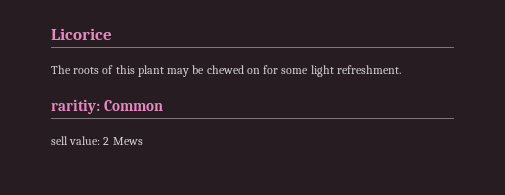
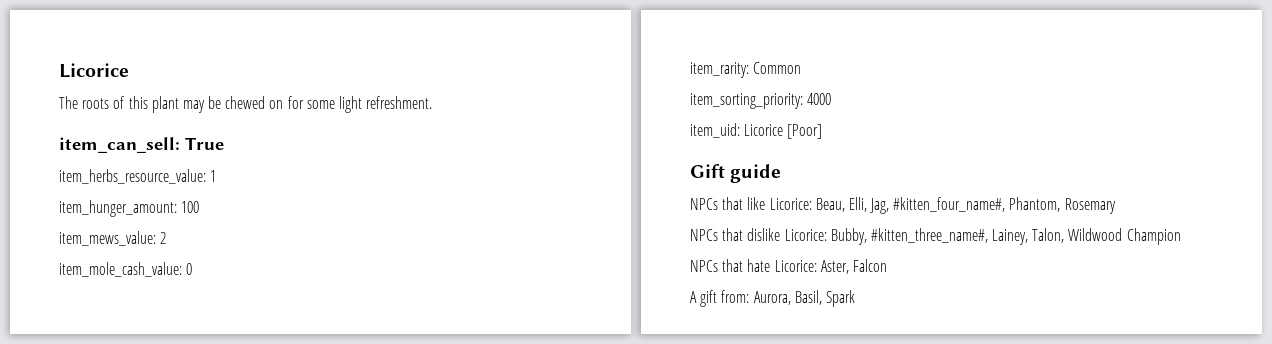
- raritiy: Common
- sell value: 2 Mews
+ item_can_sell: True
+ item_herbs_resource_value: 1
+ item_hunger_amount: 100
+ item_mews_value: 2
+ item_mole_cash_value: 0
+ item_rarity: Common
+ item_sorting_priority: 4000
+ item_uid: Licorice [Poor]
+ Gift guide
+ NPCs that like Licorice: Beau, Elli, Jag, #kitten_four_name#, Phantom, Rosemary
+ NPCs that dislike Licorice: Bubby, #kitten_three_name#, Lainey, Talon, Wildwood Champion
+ NPCs that hate Licorice: Aster, Falcon
+ A gift from: Aurora, Basil, Spark

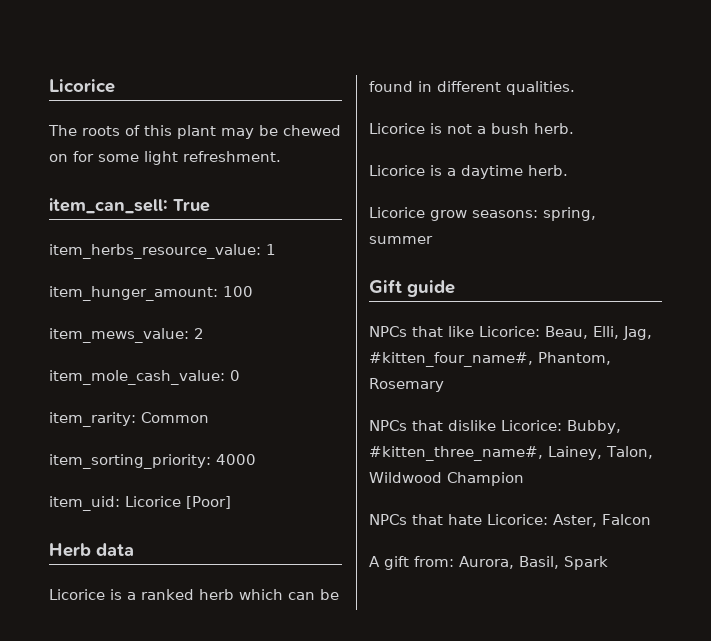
+ Herb data
+ Licorice is a ranked herb which can be found in different qualities.
+ Licorice is not a bush herb.
+ Licorice is a daytime herb.
+ Licorice grow seasons: spring, summer

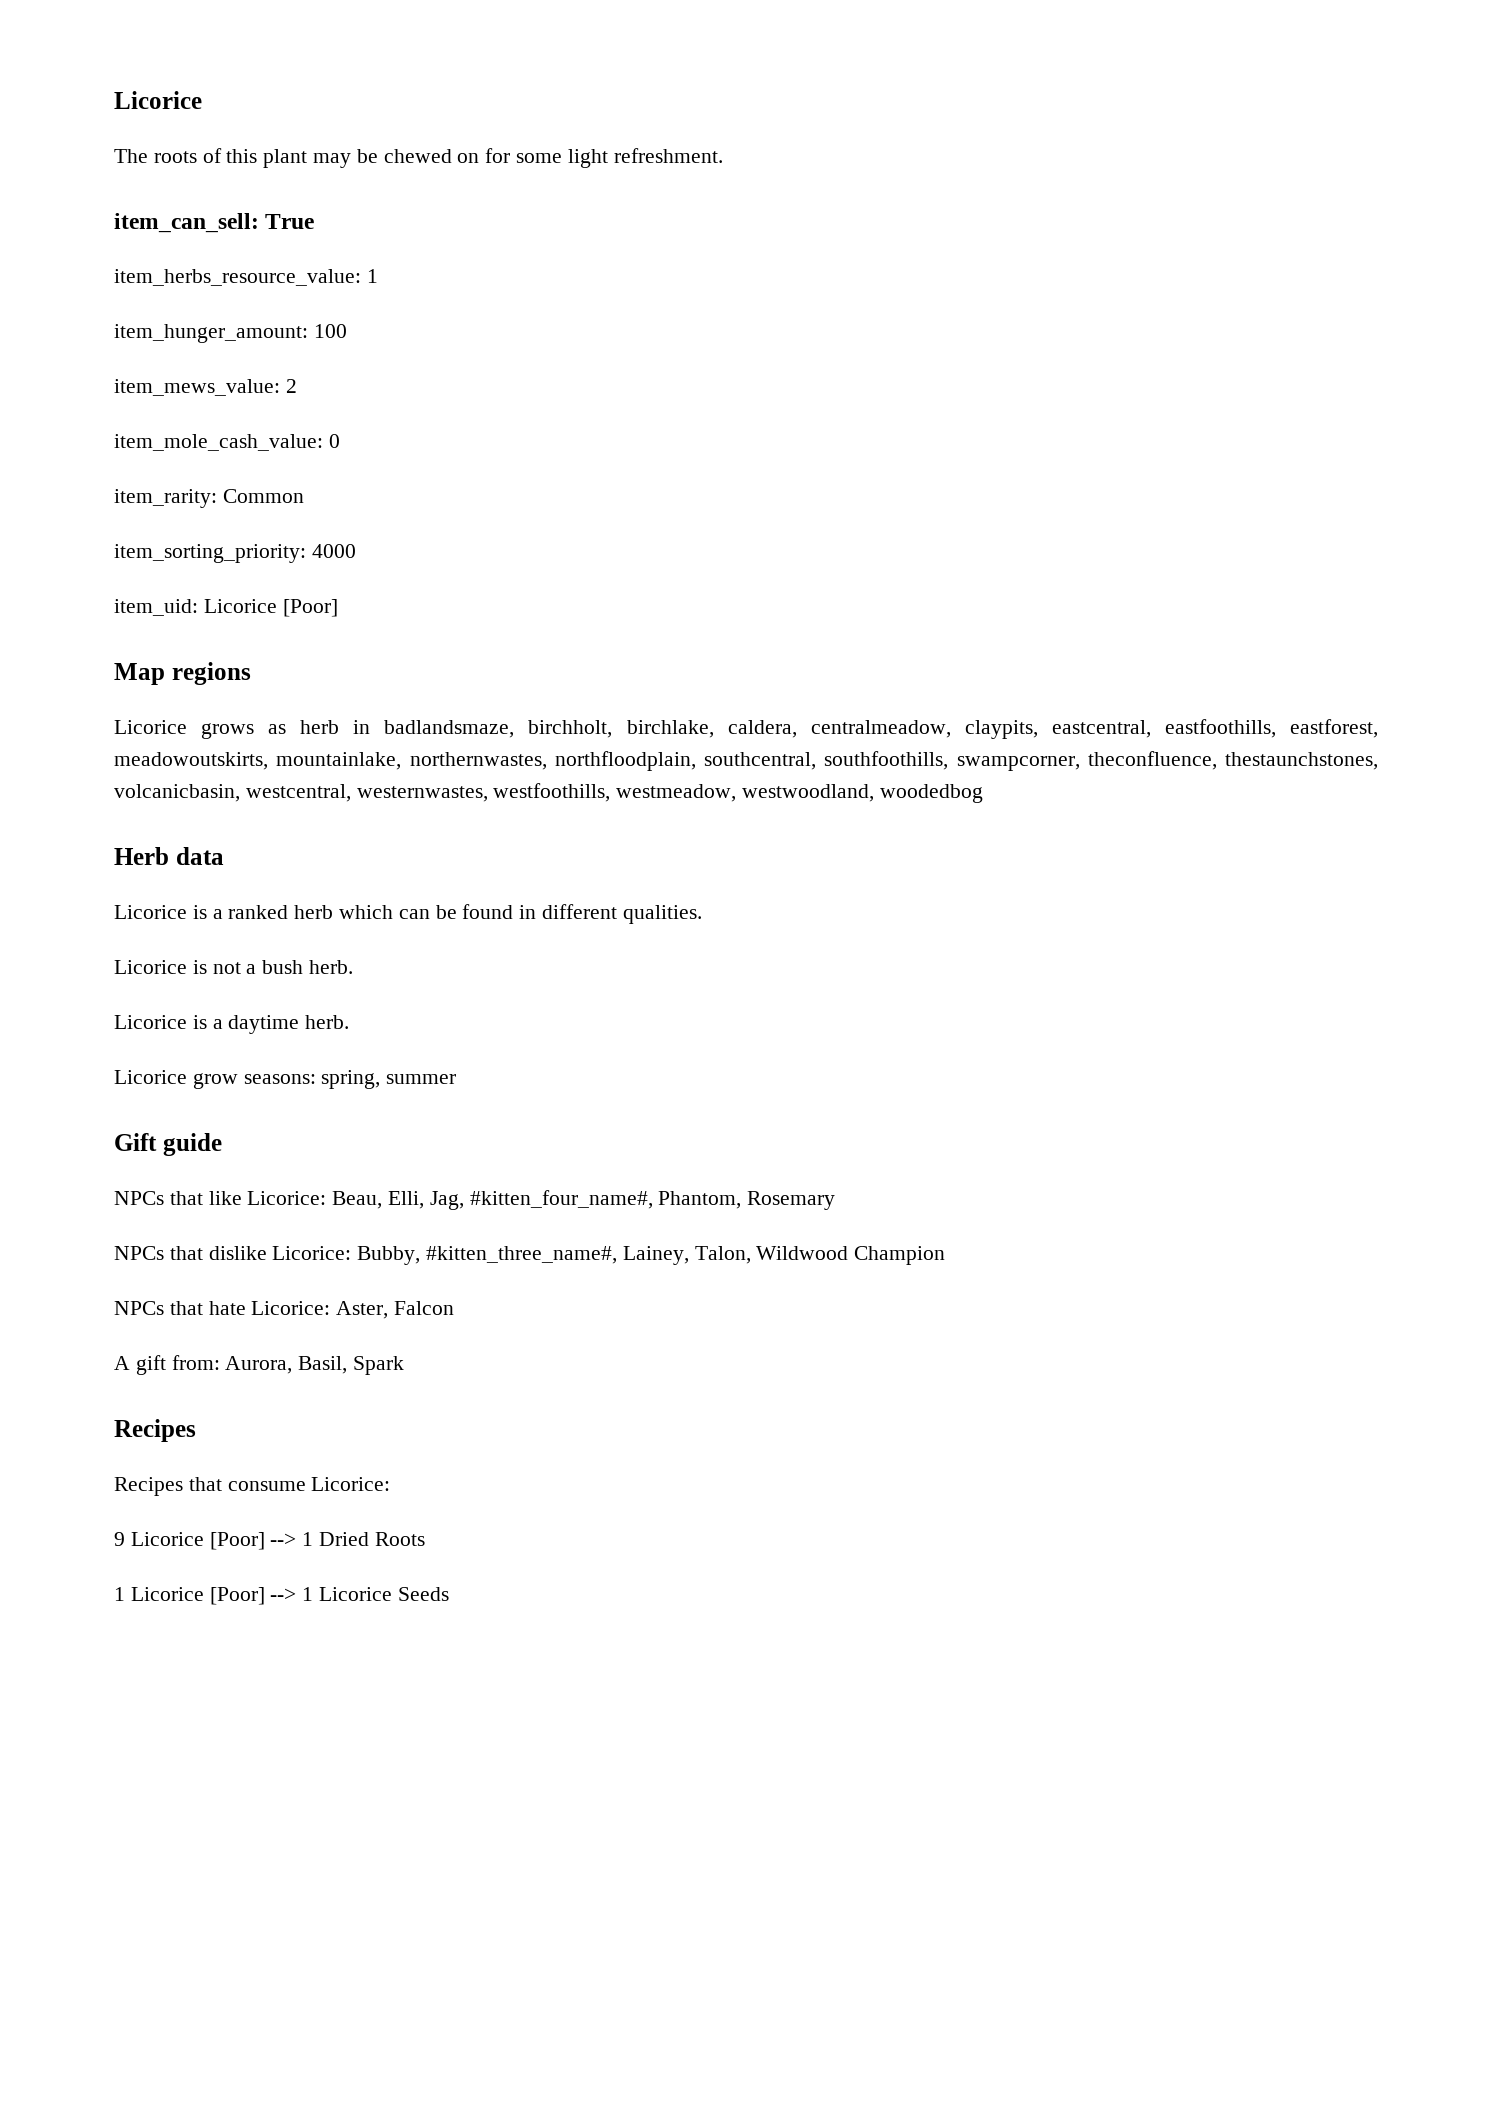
+ Map regions
+ Licorice grows as herb in badlandsmaze, birchholt, birchlake, caldera, centralmeadow, claypits, eastcentral, eastfoothills, eastforest, meadowoutskirts, mountainlake, northernwastes, northfloodplain, southcentral, southfoothills, swampcorner, theconfluence, thestaunchstones, volcanicbasin, westcentral, westernwastes, westfoothills, westmeadow, westwoodland, woodedbog
  A gift from: Aurora, Basil, Spark
+ Recipes
+ Recipes that consume Licorice:
+ 9 Licorice [Poor] --> 1 Dried Roots
+ 1 Licorice [Poor] --> 1 Licorice Seeds

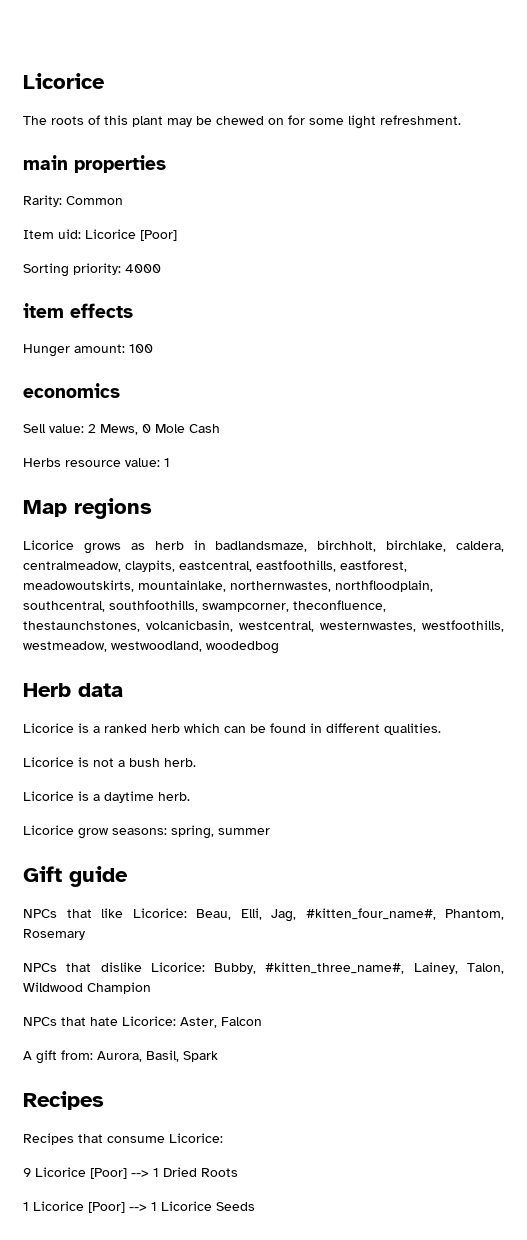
- item_can_sell: True
- item_herbs_resource_value: 1
- item_hunger_amount: 100
- item_mews_value: 2
- item_mole_cash_value: 0
- item_rarity: Common
- item_sorting_priority: 4000
- item_uid: Licorice [Poor]
+ main properties
+ Rarity: Common
+ Item uid: Licorice [Poor]
+ Sorting priority: 4000
+ item effects
+ Hunger amount: 100
+ economics
+ Sell value: 2 Mews, 0 Mole Cash
+ Herbs resource value: 1

